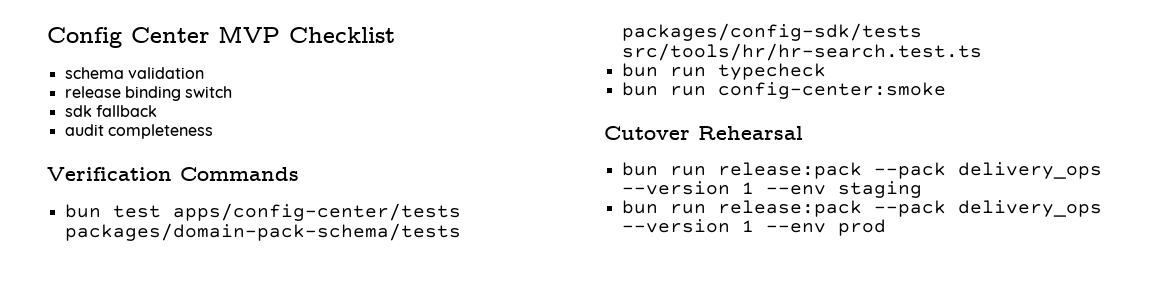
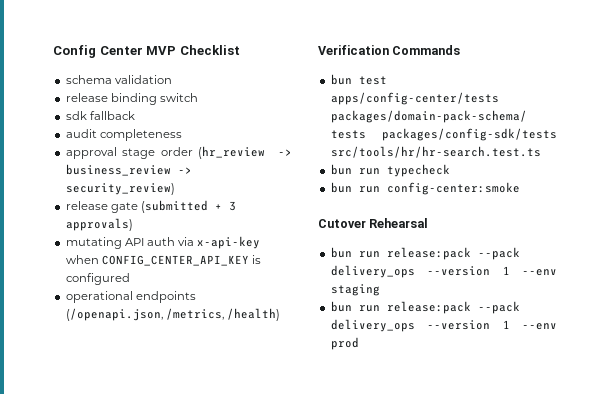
+ approval stage order (hr_review -> business_review -> security_review)
+ release gate (submitted + 3 approvals)
+ mutating API auth via x-api-key when CONFIG_CENTER_API_KEY is configured
+ operational endpoints (/openapi.json, /metrics, /health)

